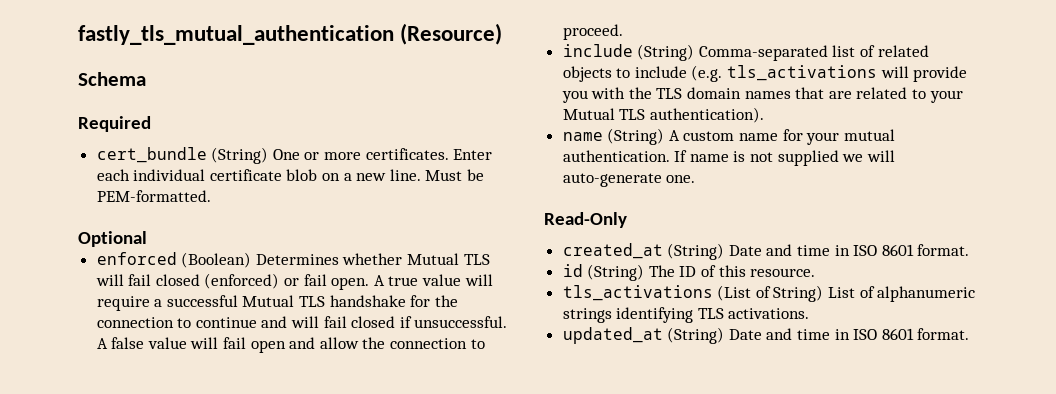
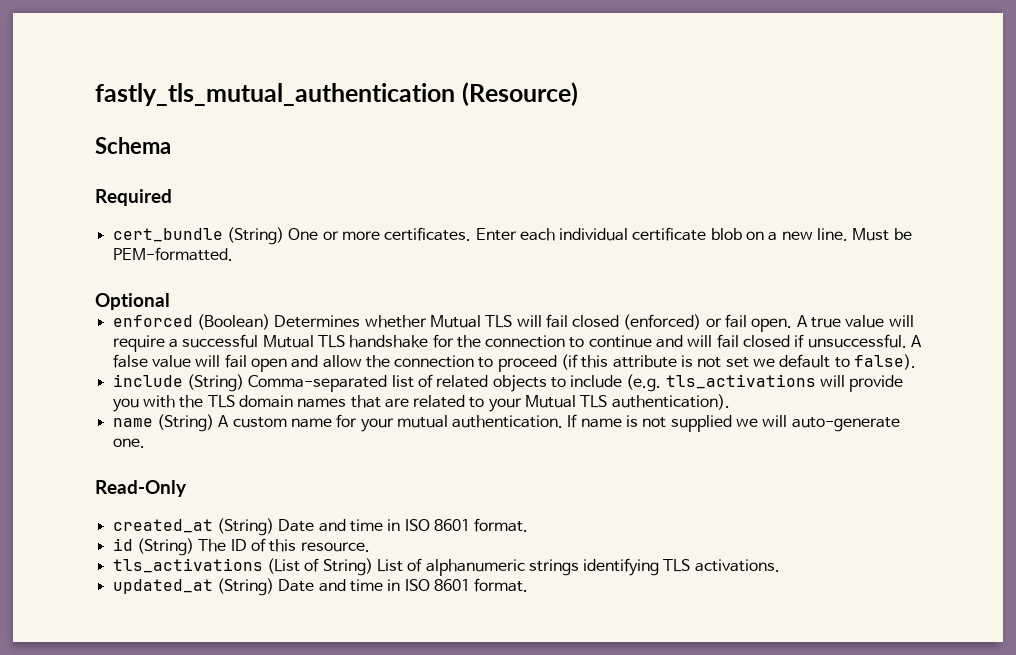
- A false value will fail open and allow the connection to proceed.
+ A false value will fail open and allow the connection to proceed (if this attribute is not set we default to false).

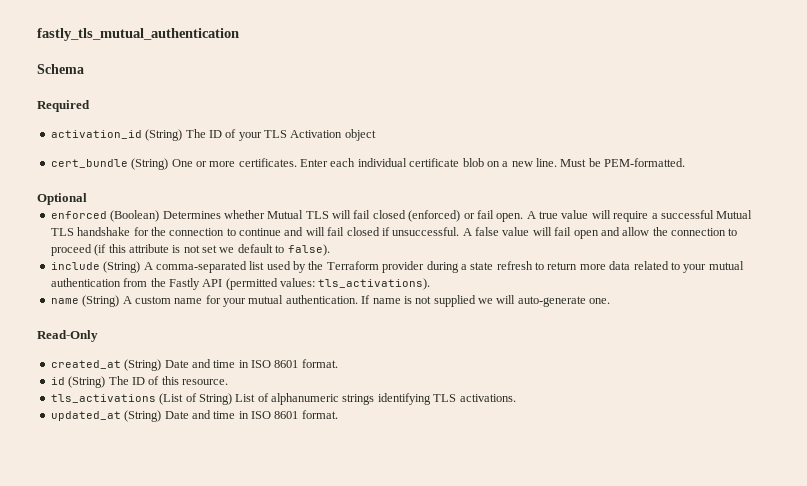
- fastly_tls_mutual_authentication (Resource)
+ fastly_tls_mutual_authentication
+ activation_id (String) The ID of your TLS Activation object
- include (String) Comma-separated list of related objects to include (e.g. tls_activations will provide you with the TLS domain names that are related to your Mutual TLS authentication).
+ include (String) A comma-separated list used by the Terraform provider during a state refresh to return more data related to your mutual authentication from the Fastly API (permitted values: tls_activations).

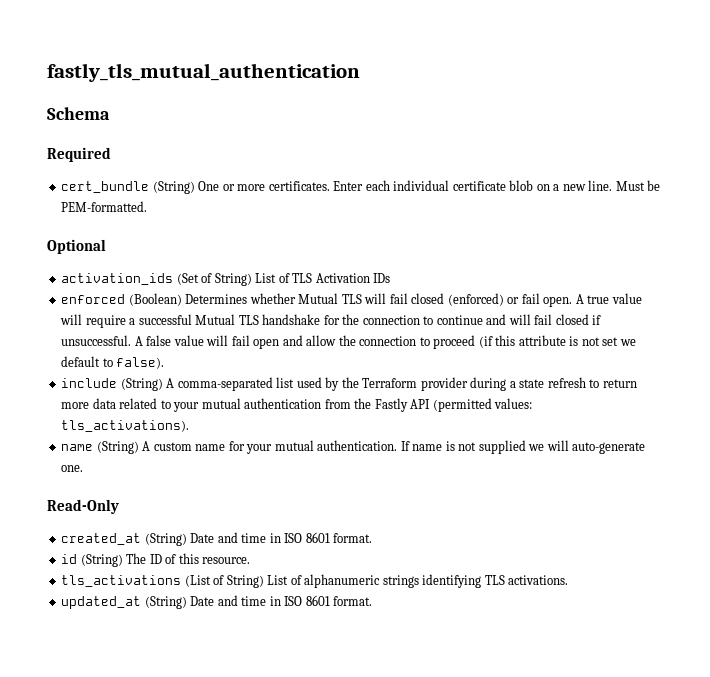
- activation_id (String) The ID of your TLS Activation object
+ activation_ids (Set of String) List of TLS Activation IDs

